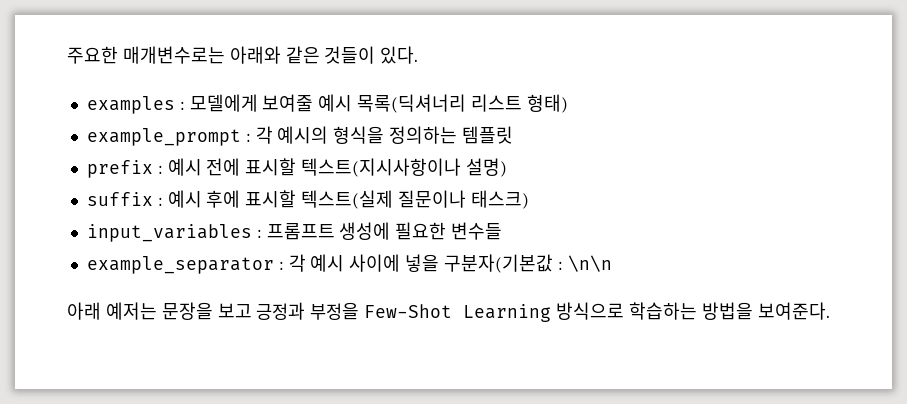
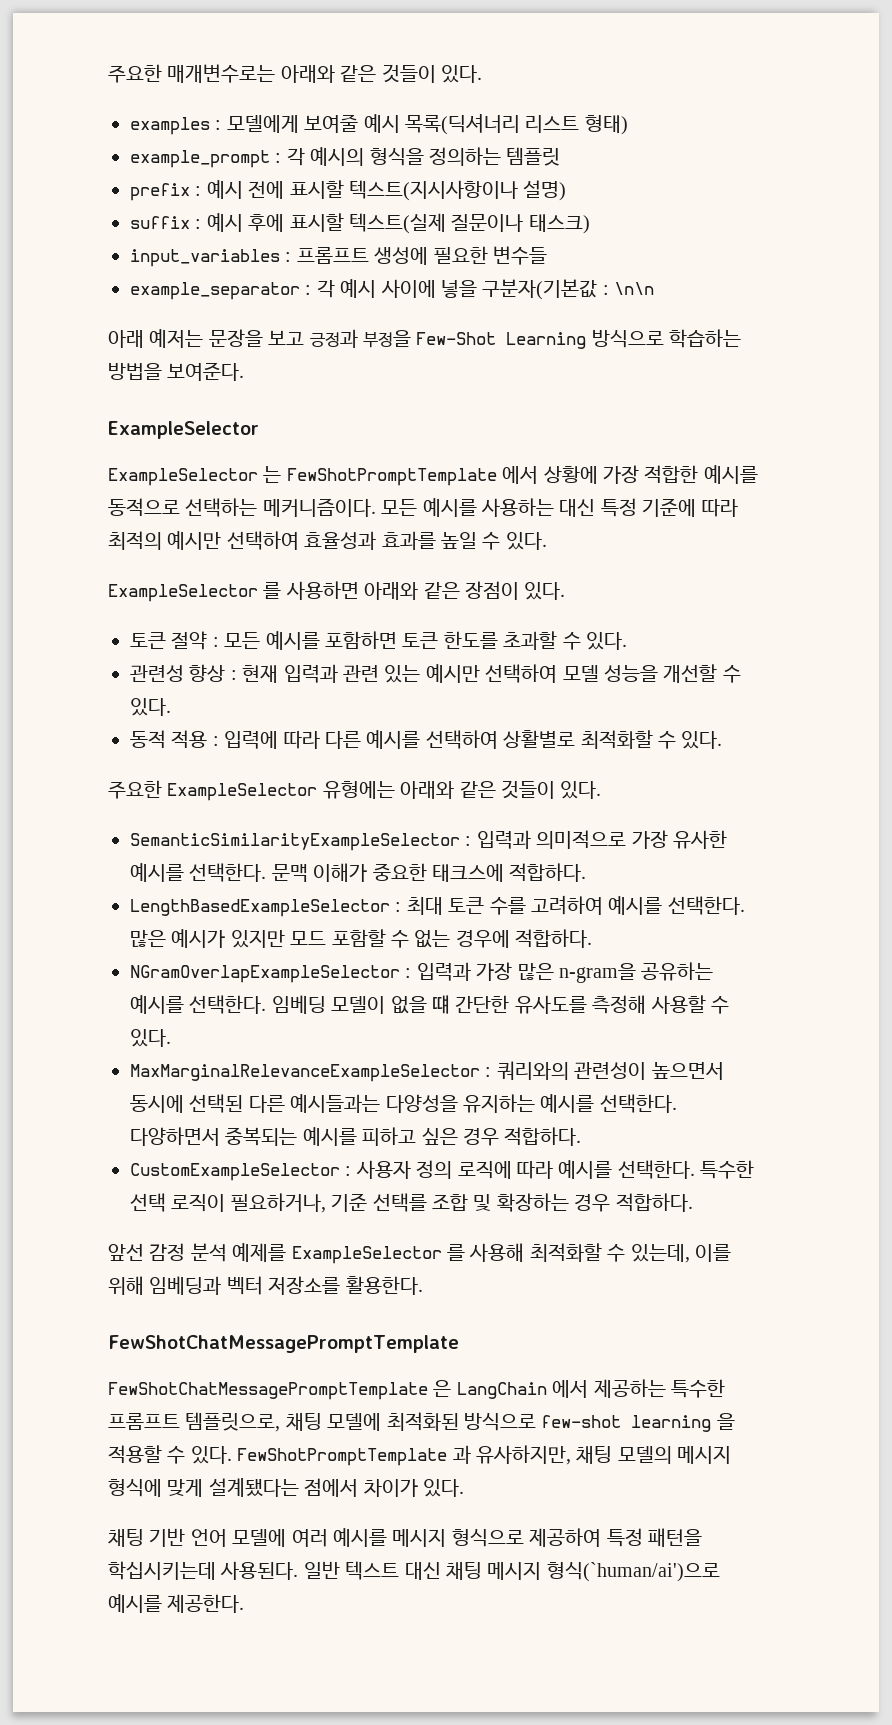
  아래 예저는 문장을 보고 긍정과 부정을 Few-Shot Learning 방식으로 학습하는 방법을 보여준다.
+ ExampleSelector
+ ExampleSelector 는 FewShotPromptTemplate 에서 상황에 가장 적합한 예시를 동적으로 선택하는 메커니즘이다. 모든 예시를 사용하는 대신 특정 기준에 따라 최적의 예시만 선택하여 효율성과 효과를 높일 수 있다.
+ ExampleSelector 를 사용하면 아래와 같은 장점이 있다.
+ 토큰 절약 : 모든 예시를 포함하면 토큰 한도를 초과할 수 있다.
+ 관련성 향상 : 현재 입력과 관련 있는 예시만 선택하여 모델 성능을 개선할 수 있다.
+ 동적 적용 : 입력에 따라 다른 예시를 선택하여 상활별로 최적화할 수 있다.
+ 주요한 ExampleSelector 유형에는 아래와 같은 것들이 있다.
+ SemanticSimilarityExampleSelector : 입력과 의미적으로 가장 유사한 예시를 선택한다. 문맥 이해가 중요한 태크스에 적합하다.
+ LengthBasedExampleSelector : 최대 토큰 수를 고려하여 예시를 선택한다. 많은 예시가 있지만 모드 포함할 수 없는 경우에 적합하다.
+ NGramOverlapExampleSelector : 입력과 가장 많은 n-gram을 공유하는 예시를 선택한다. 임베딩 모델이 없을 떄 간단한 유사도를 측정해 사용할 수 있다.
+ MaxMarginalRelevanceExampleSelector : 쿼리와의 관련성이 높으면서 동시에 선택된 다른 예시들과는 다양성을 유지하는 예시를 선택한다. 다양하면서 중복되는 예시를 피하고 싶은 경우 적합하다.
+ CustomExampleSelector : 사용자 정의 로직에 따라 예시를 선택한다. 특수한 선택 로직이 필요하거나, 기준 선택를 조합 및 확장하는 경우 적합하다.
+ 앞선 감정 분석 예제를 ExampleSelector 를 사용해 최적화할 수 있는데, 이를 위해 임베딩과 벡터 저장소를 활용한다.
+ FewShotChatMessagePromptTemplate
+ FewShotChatMessagePromptTemplate 은 LangChain 에서 제공하는 특수한 프롬프트 템플릿으로, 채팅 모델에 최적화된 방식으로 few-shot learning 을 적용할 수 있다. FewShotPromptTemplate 과 유사하지만, 채팅 모델의 메시지 형식에 맞게 설계됐다는 점에서 차이가 있다.
+ 채팅 기반 언어 모델에 여러 예시를 메시지 형식으로 제공하여 특정 패턴을 학십시키는데 사용된다. 일반 텍스트 대신 채팅 메시지 형식(`human/ai')으로 예시를 제공한다.

